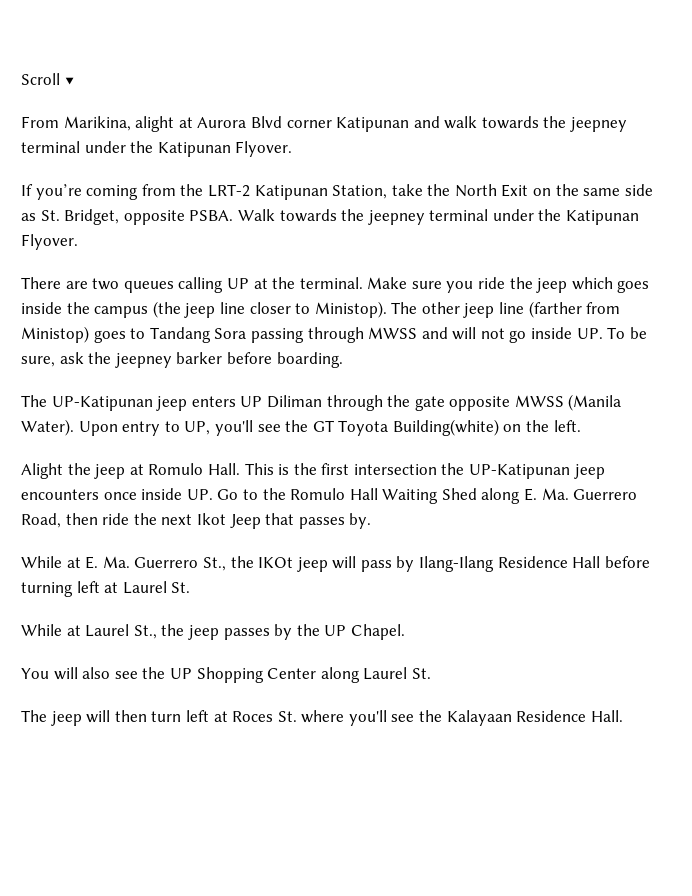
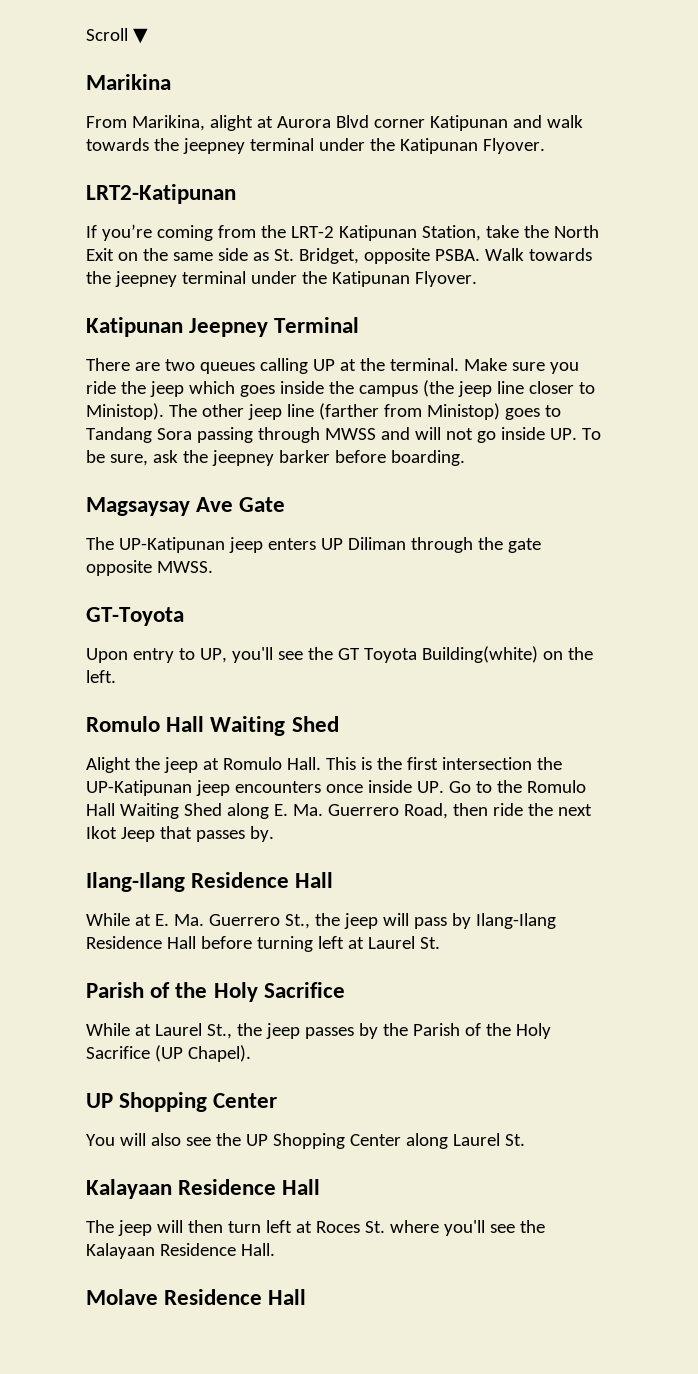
+ Marikina
+ LRT2-Katipunan
+ Katipunan Jeepney Terminal
+ Magsaysay Ave Gate
- The UP-Katipunan jeep enters UP Diliman through the gate opposite MWSS (Manila Water). Upon entry to UP, you'll see the GT Toyota Building(white) on the left.
+ The UP-Katipunan jeep enters UP Diliman through the gate opposite MWSS.
+ GT-Toyota
+ Upon entry to UP, you'll see the GT Toyota Building(white) on the left.
+ Romulo Hall Waiting Shed
  This is the first intersection the UP-Katipunan jeep encounters once inside UP. Go to the Romulo Hall Waiting Shed along E. Ma. Guerrero Road, then ride the next Ikot Jeep that passes by.
+ Ilang-Ilang Residence Hall
- While at E. Ma. Guerrero St., the IKOt jeep will pass by Ilang-Ilang Residence Hall before turning left at Laurel St.
+ While at E. Ma. Guerrero St., the jeep will pass by Ilang-Ilang Residence Hall before turning left at Laurel St.
+ Parish of the Holy Sacrifice
- While at Laurel St., the jeep passes by the UP Chapel.
+ While at Laurel St., the jeep passes by the Parish of the Holy Sacrifice (UP Chapel).
+ UP Shopping Center
+ Kalayaan Residence Hall
+ Molave Residence Hall

